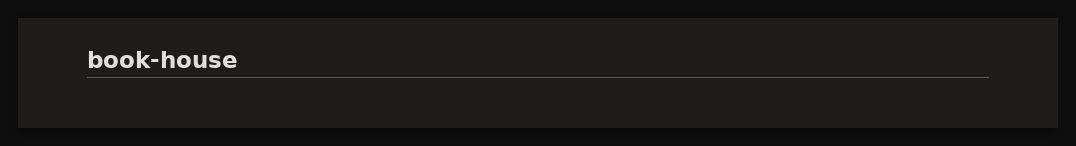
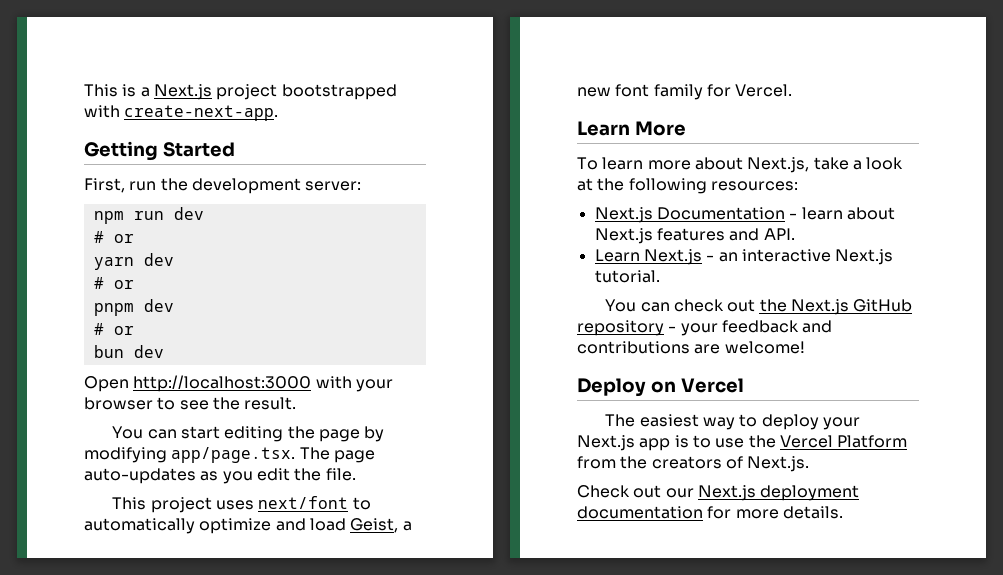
- book-house
+ This is a Next.js project bootstrapped with create-next-app.
+ Getting Started
+ First, run the development server:
+ npm run dev
+ # or
+ yarn dev
+ # or
+ pnpm dev
+ # or
+ bun dev
+ Open http://localhost:3000 with your browser to see the result.
+ You can start editing the page by modifying app/page.tsx. The page auto-updates as you edit the file.
+ This project uses next/font to automatically optimize and load Geist, a new font family for Vercel.
+ Learn More
+ To learn more about Next.js, take a look at the following resources:
+ Next.js Documentation - learn about Next.js features and API.
+ Learn Next.js - an interactive Next.js tutorial.
+ You can check out the Next.js GitHub repository - your feedback and contributions are welcome!
+ Deploy on Vercel
+ The easiest way to deploy your Next.js app is to use the Vercel Platform from the creators of Next.js.
+ Check out our Next.js deployment documentation for more details.

